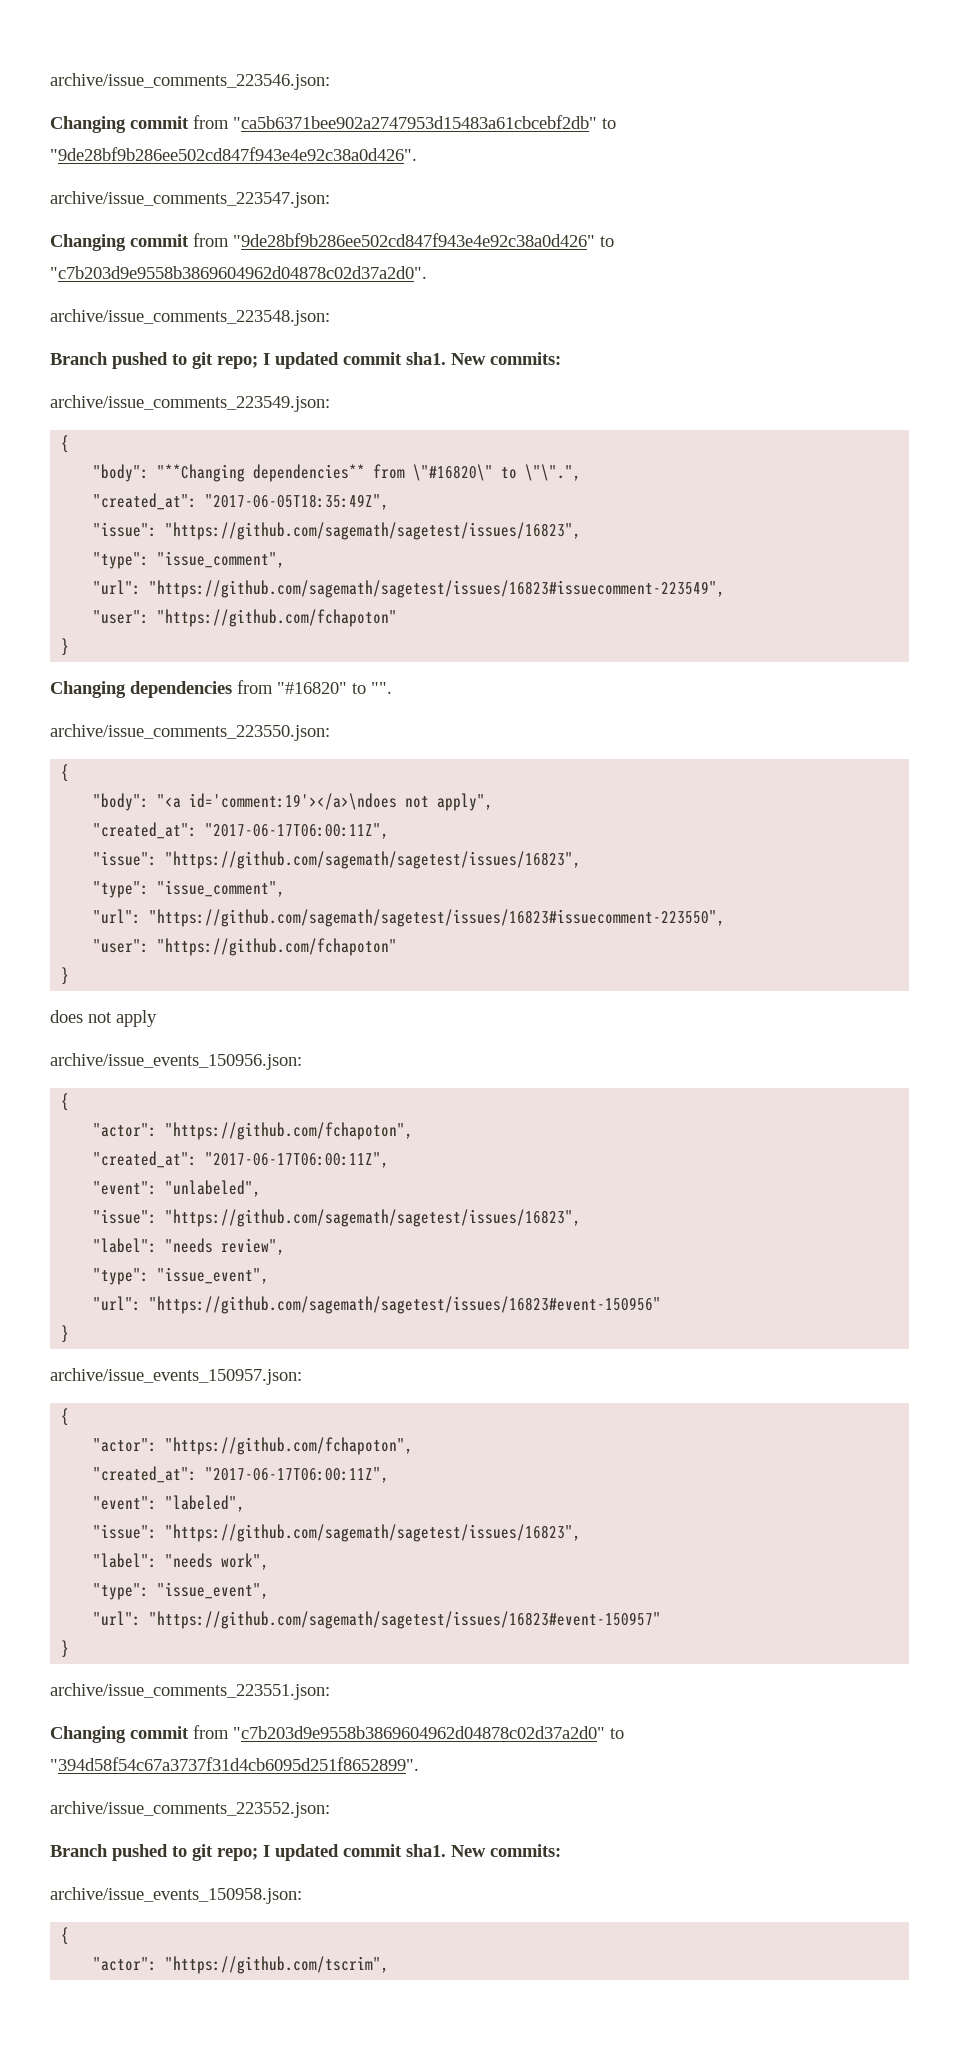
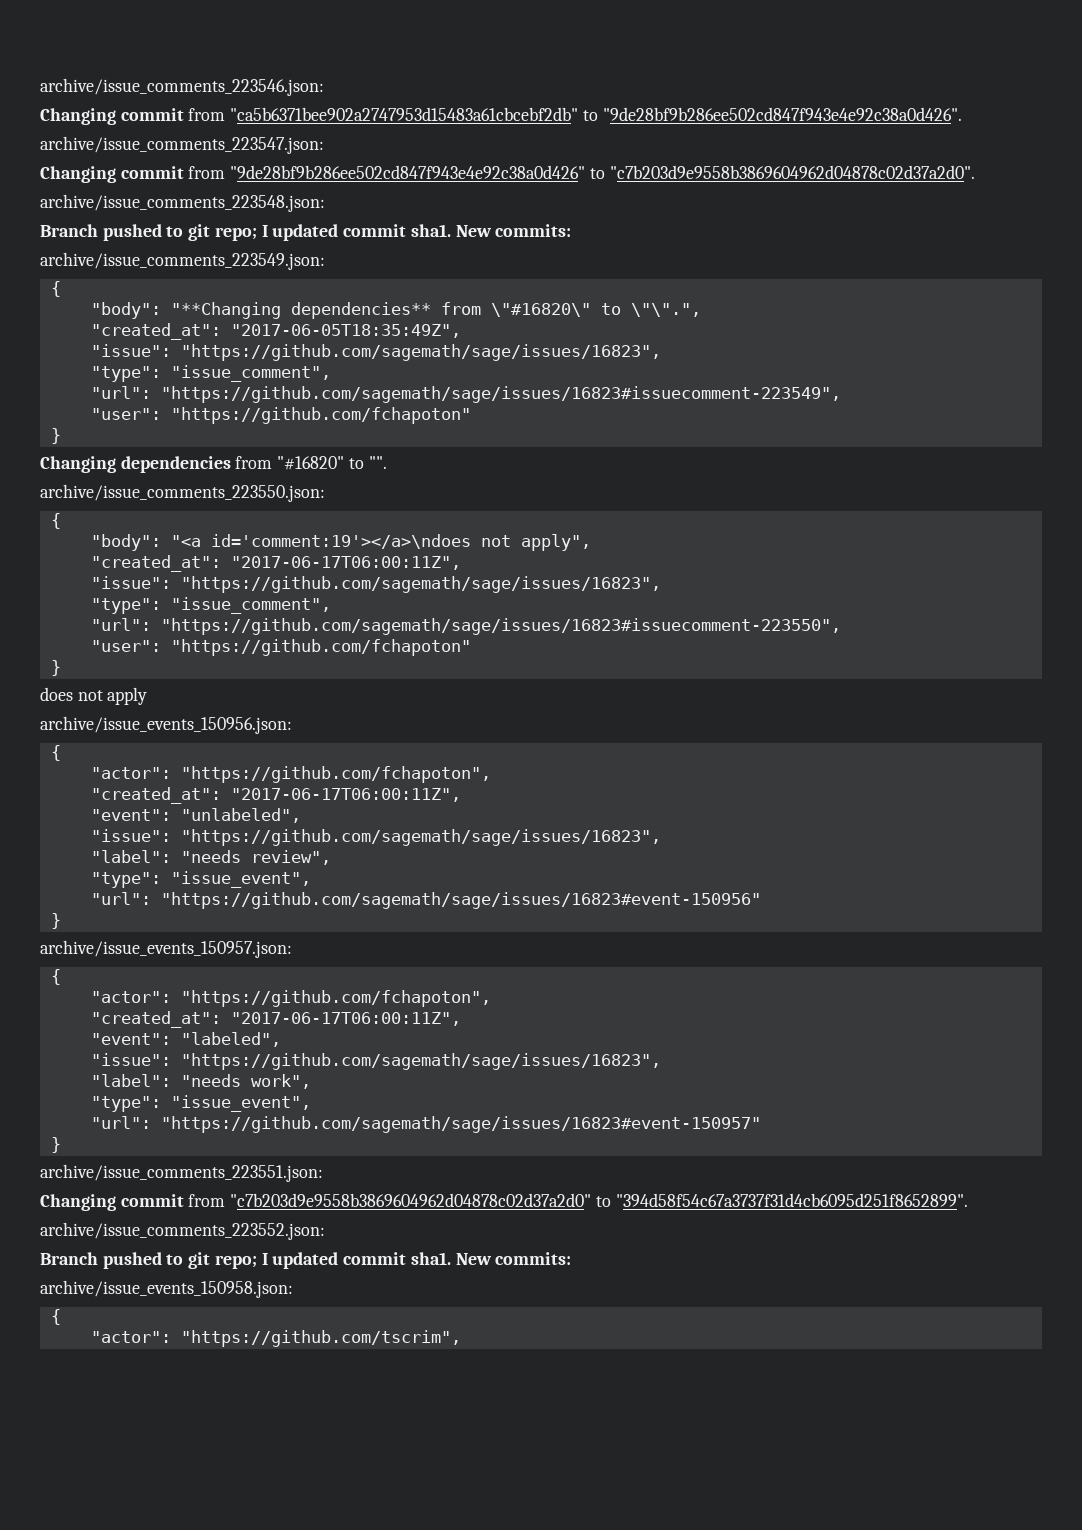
  "created_at": "2017-06-05T18:35:49Z",
- "issue": "https://github.com/sagemath/sagetest/issues/16823",
+ "issue": "https://github.com/sagemath/sage/issues/16823",
  "type": "issue_comment",
- "url": "https://github.com/sagemath/sagetest/issues/16823#issuecomment-223549",
+ "url": "https://github.com/sagemath/sage/issues/16823#issuecomment-223549",
  "body": "<a id='comment:19'></a>\ndoes not apply",
  "created_at": "2017-06-17T06:00:11Z",
- "issue": "https://github.com/sagemath/sagetest/issues/16823",
+ "issue": "https://github.com/sagemath/sage/issues/16823",
  "type": "issue_comment",
- "url": "https://github.com/sagemath/sagetest/issues/16823#issuecomment-223550",
+ "url": "https://github.com/sagemath/sage/issues/16823#issuecomment-223550",
  "event": "unlabeled",
- "issue": "https://github.com/sagemath/sagetest/issues/16823",
+ "issue": "https://github.com/sagemath/sage/issues/16823",
- "url": "https://github.com/sagemath/sagetest/issues/16823#event-150956"
+ "url": "https://github.com/sagemath/sage/issues/16823#event-150956"
  "event": "labeled",
- "issue": "https://github.com/sagemath/sagetest/issues/16823",
+ "issue": "https://github.com/sagemath/sage/issues/16823",
- "url": "https://github.com/sagemath/sagetest/issues/16823#event-150957"
+ "url": "https://github.com/sagemath/sage/issues/16823#event-150957"

